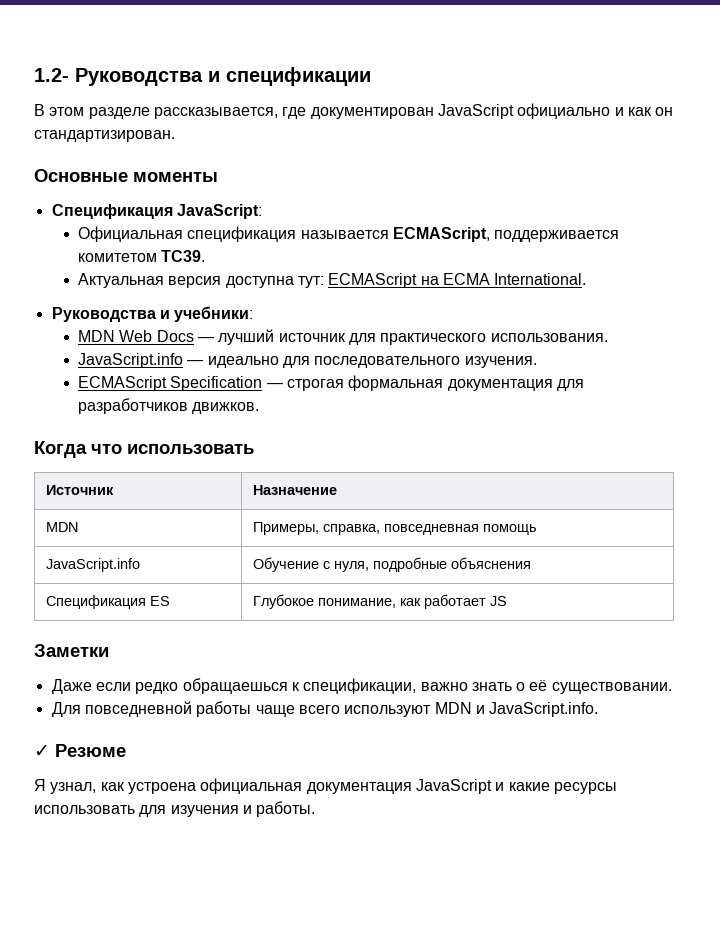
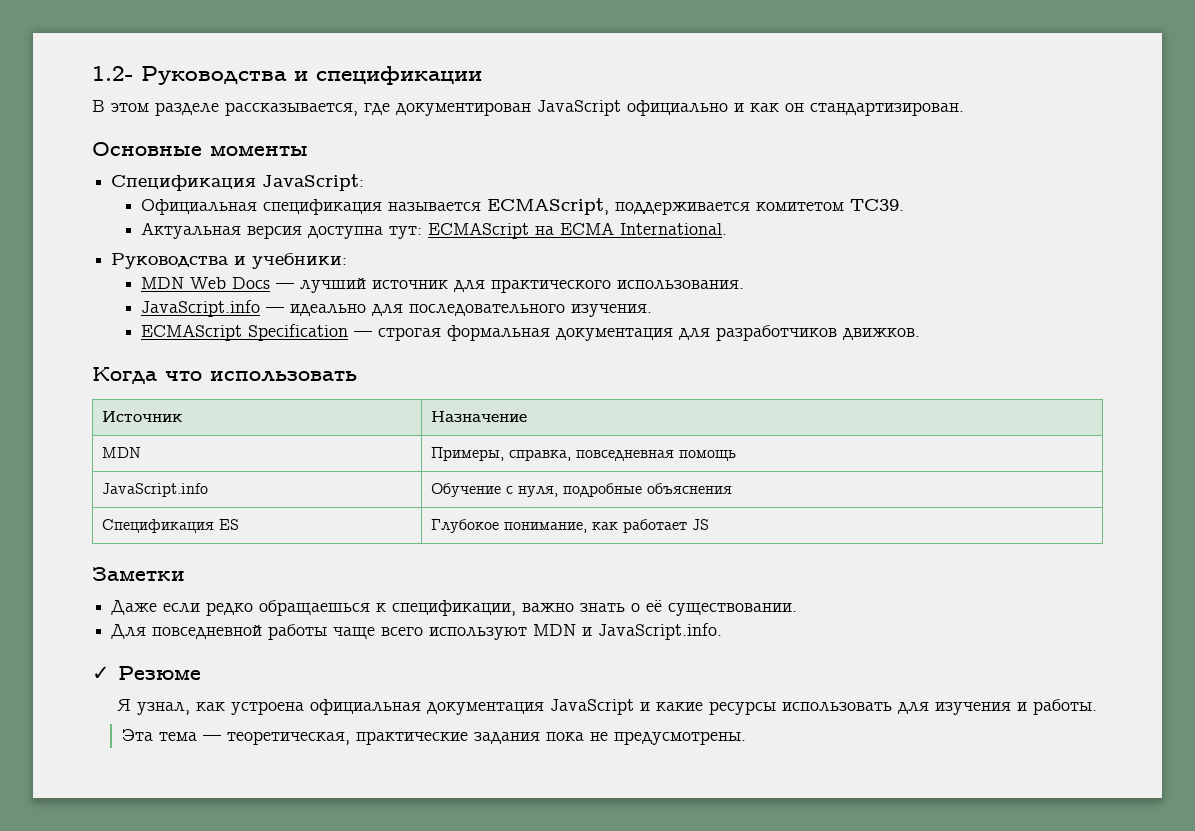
+ Эта тема — теоретическая, практические задания пока не предусмотрены.

